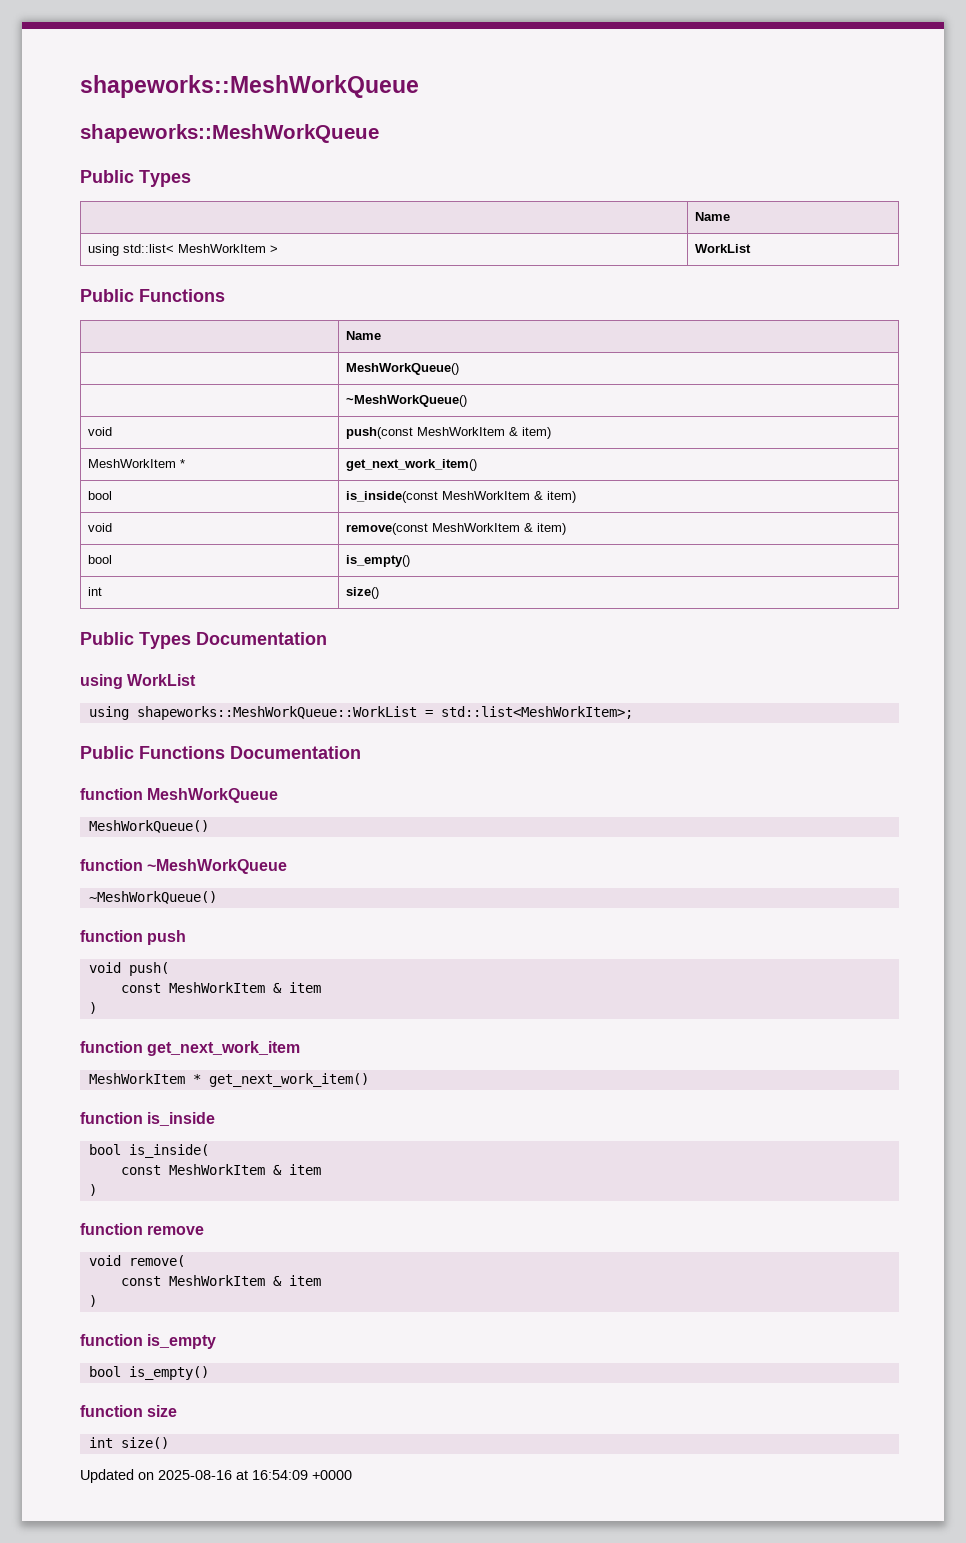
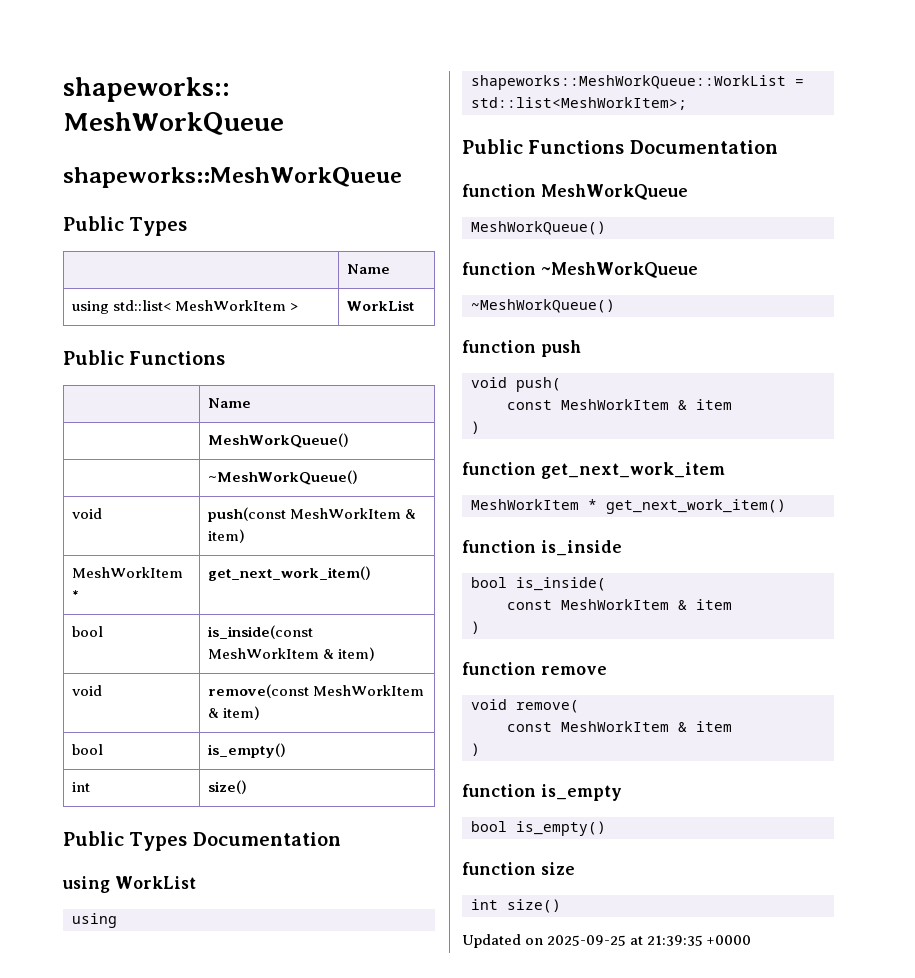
- Updated on 2025-08-16 at 16:54:09 +0000
+ Updated on 2025-09-25 at 21:39:35 +0000

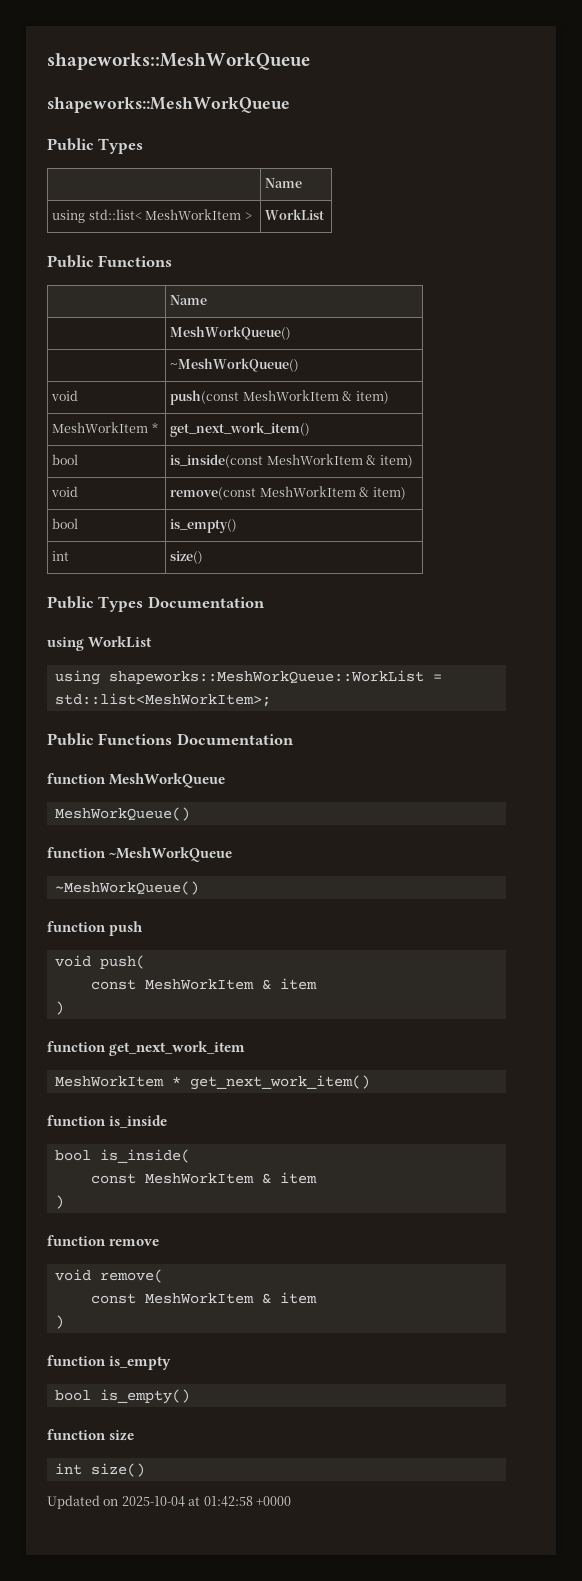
- Updated on 2025-09-25 at 21:39:35 +0000
+ Updated on 2025-10-04 at 01:42:58 +0000

